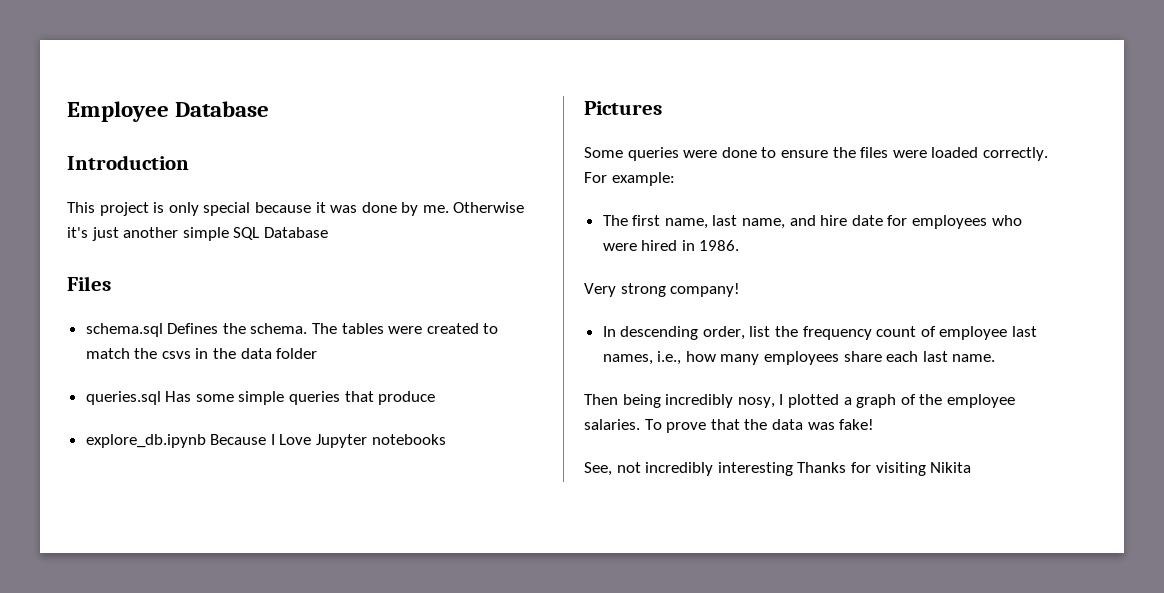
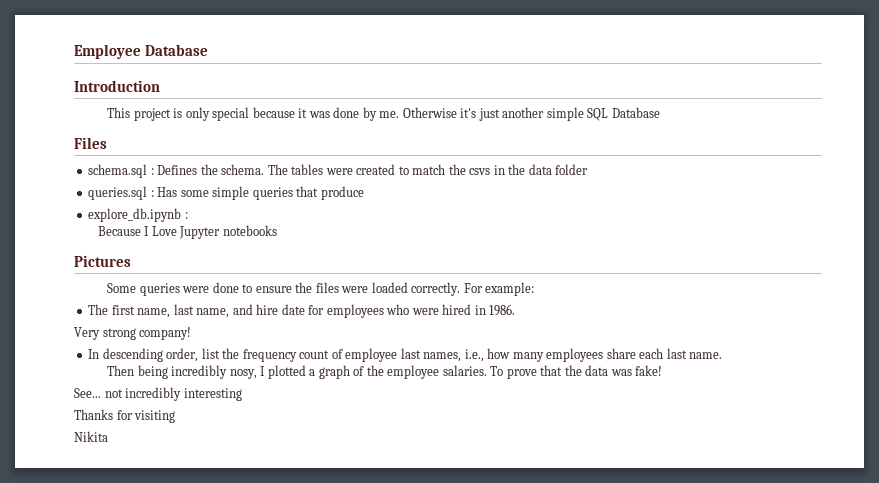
- schema.sql Defines the schema.
+ schema.sql : Defines the schema.
- queries.sql Has some simple queries that produce
+ queries.sql : Has some simple queries that produce
- explore_db.ipynb Because I Love Jupyter notebooks
+ explore_db.ipynb :
+ Because I Love Jupyter notebooks
- See, not incredibly interesting Thanks for visiting Nikita
+ See... not incredibly interesting
+ Thanks for visiting
+ Nikita

